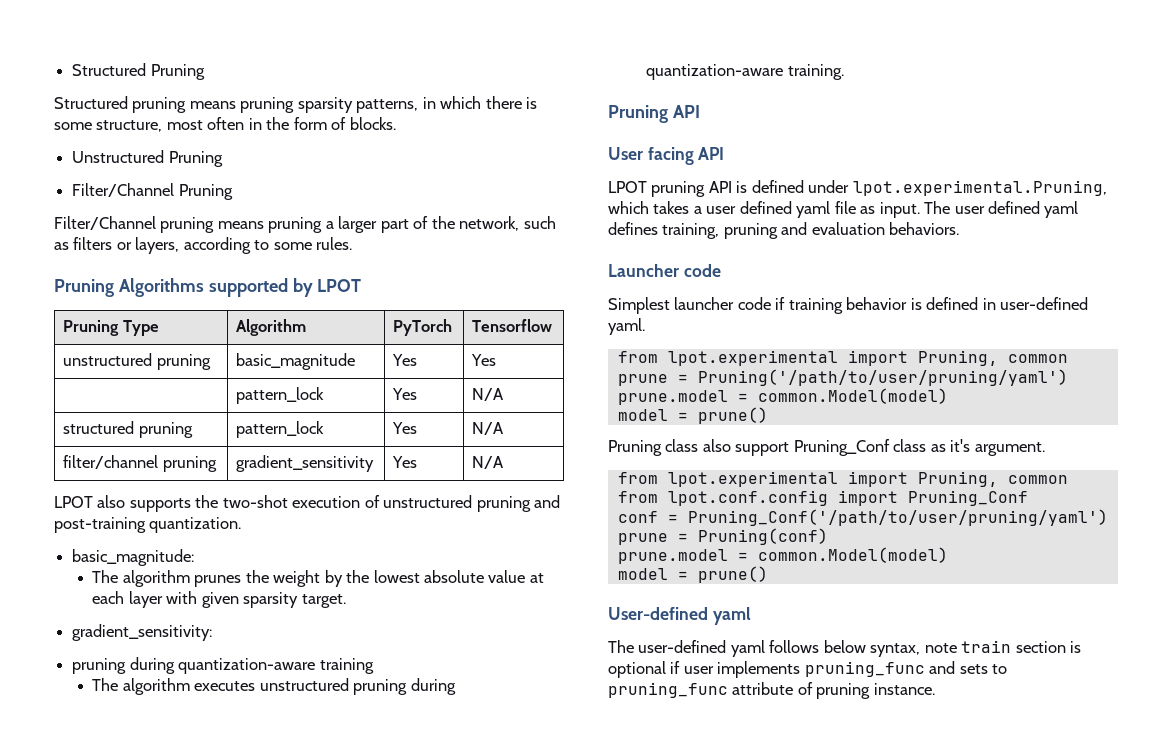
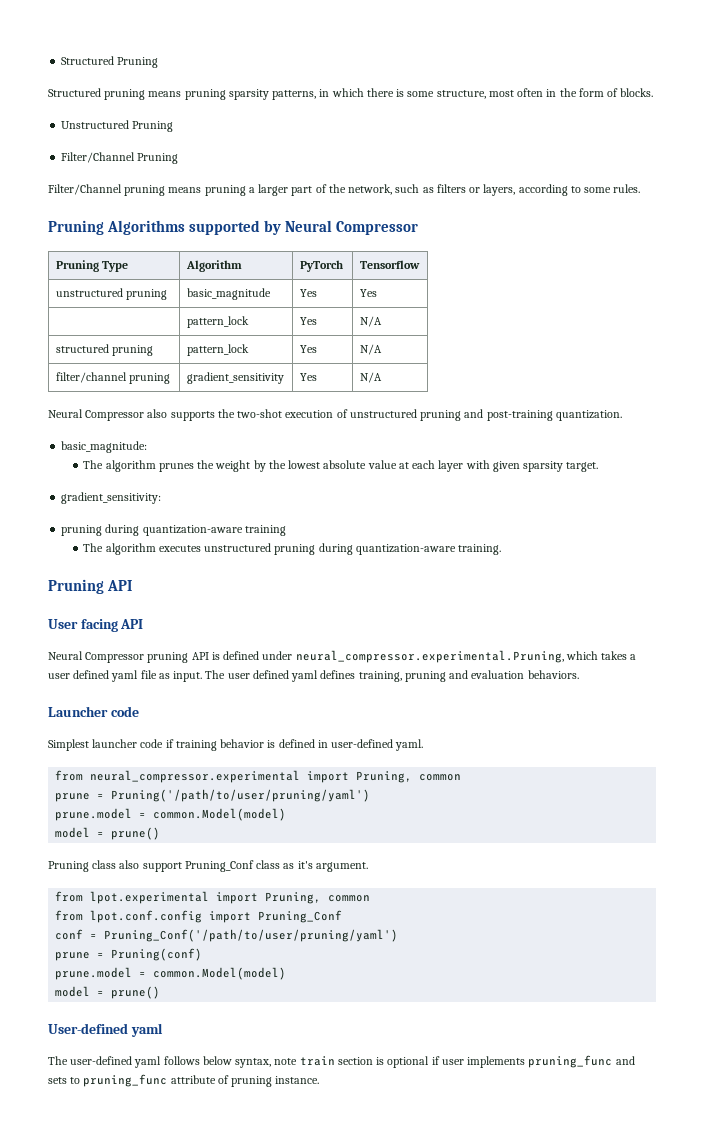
- Pruning Algorithms supported by LPOT
+ Pruning Algorithms supported by Neural Compressor
- LPOT also supports the two-shot execution of unstructured pruning and post-training quantization.
+ Neural Compressor also supports the two-shot execution of unstructured pruning and post-training quantization.
- LPOT pruning API is defined under lpot.experimental.Pruning, which takes a user defined yaml file as input.
+ Neural Compressor pruning API is defined under neural_compressor.experimental.Pruning, which takes a user defined yaml file as input.
  Simplest launcher code if training behavior is defined in user-defined yaml.
- from lpot.experimental import Pruning, common
+ from neural_compressor.experimental import Pruning, common

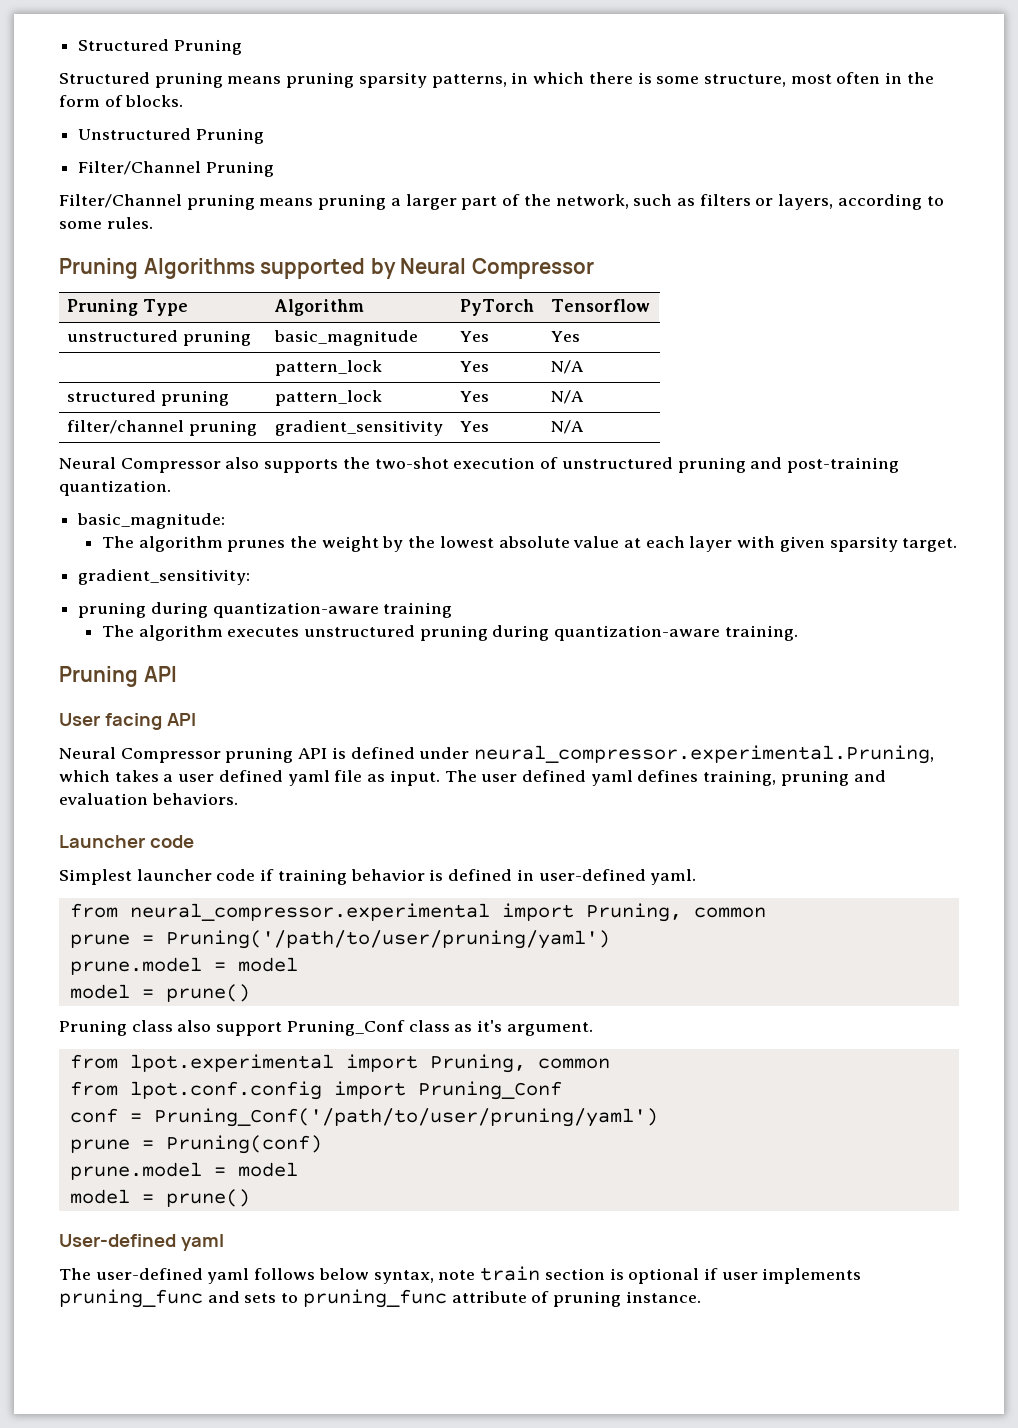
  prune = Pruning('/path/to/user/pruning/yaml')
- prune.model = common.Model(model)
+ prune.model = model
  prune = Pruning(conf)
- prune.model = common.Model(model)
+ prune.model = model

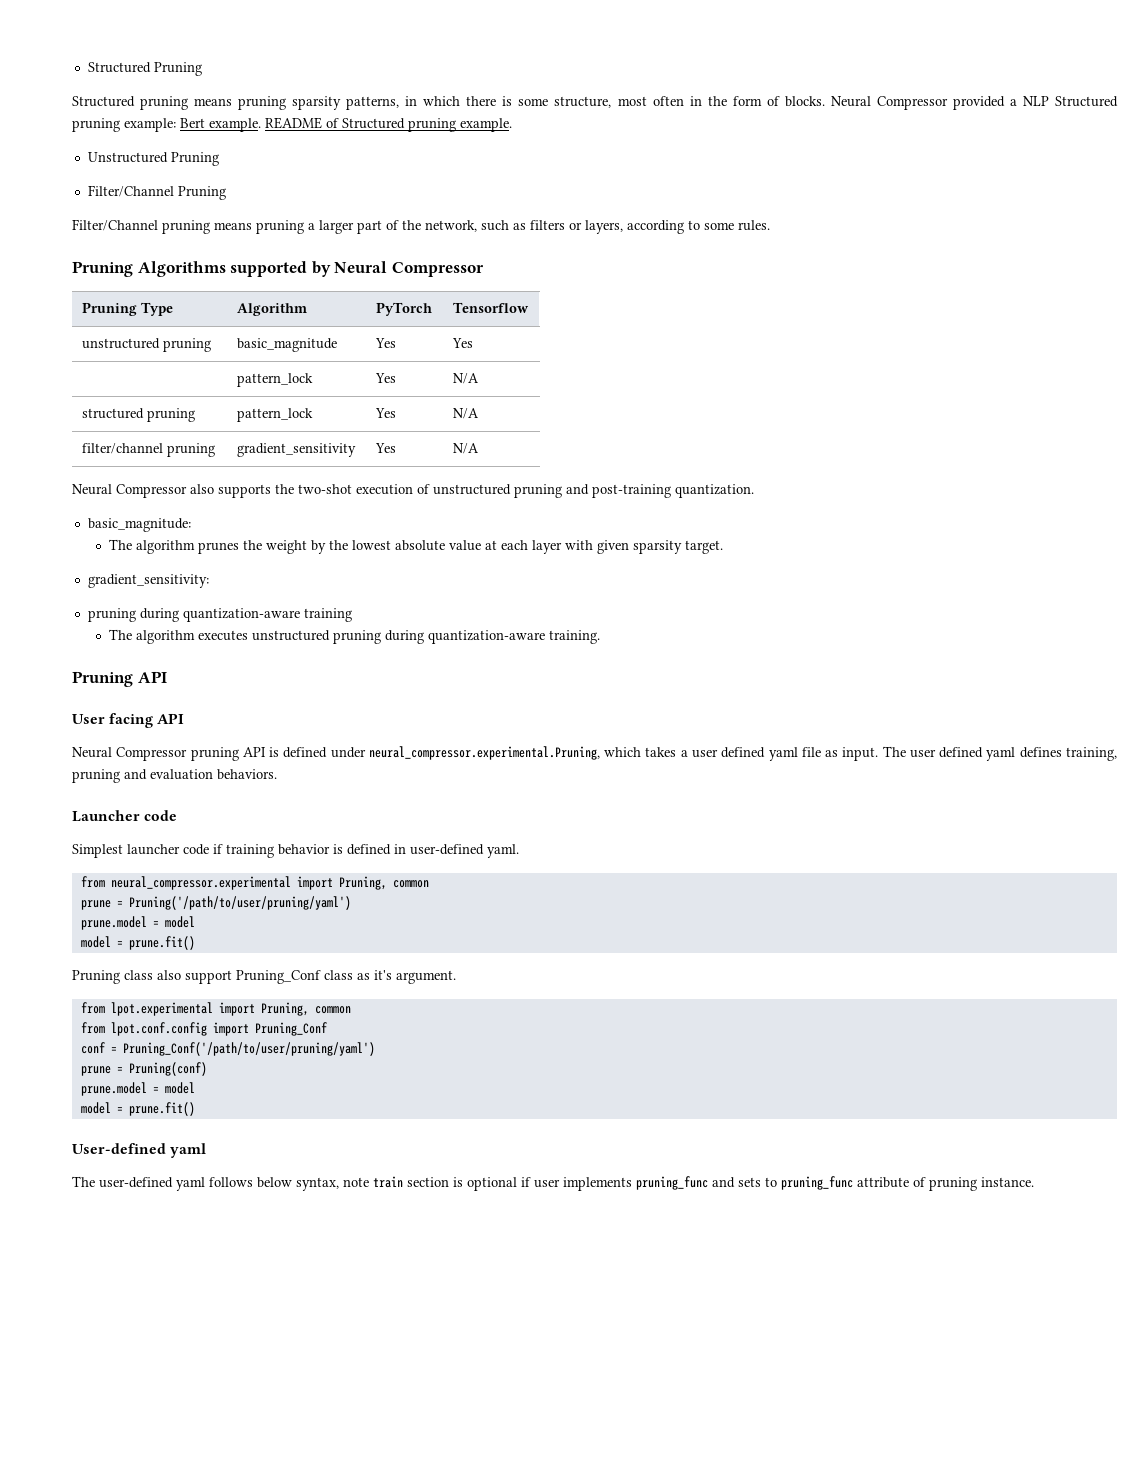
+ Neural Compressor provided a NLP Structured pruning example: Bert example. README of Structured pruning example.
  prune = Pruning('/path/to/user/pruning/yaml')
  prune.model = model
- model = prune()
+ model = prune.fit()
  prune = Pruning(conf)
  prune.model = model
- model = prune()
+ model = prune.fit()

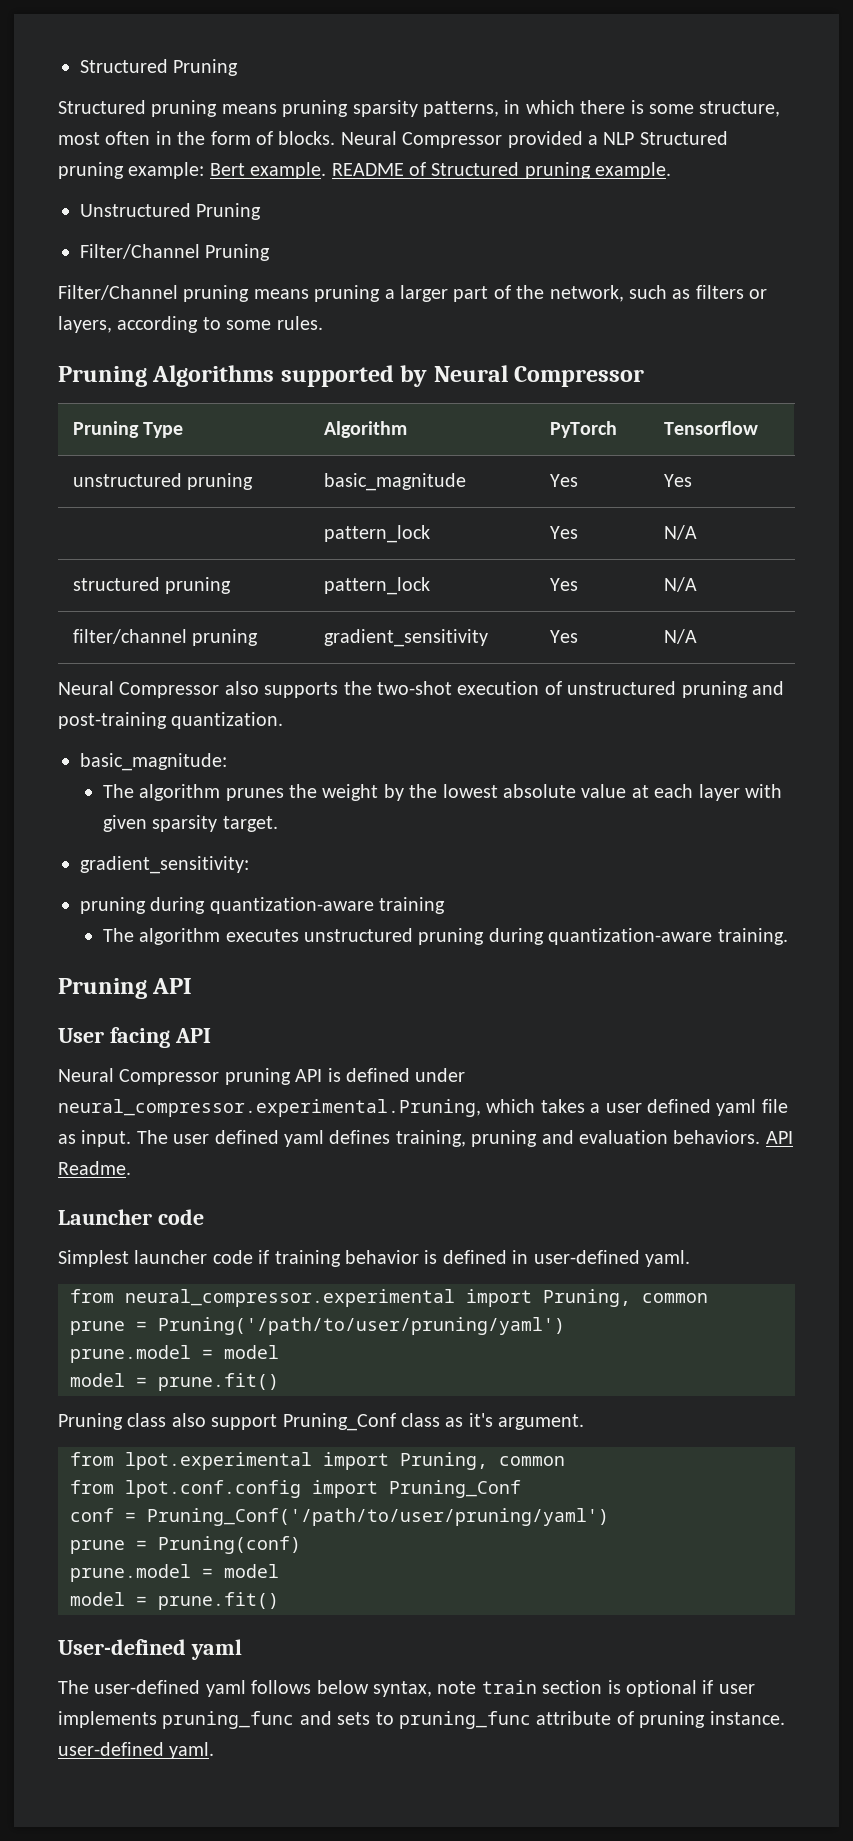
+ API Readme.
- The user-defined yaml follows below syntax, note train section is optional if user implements pruning_func and sets to pruning_func attribute of pruning instance.
+ The user-defined yaml follows below syntax, note train section is optional if user implements pruning_func and sets to pruning_func attribute of pruning instance. user-defined yaml.

